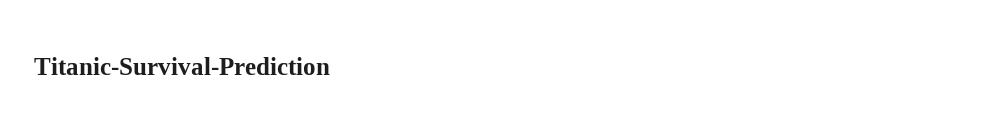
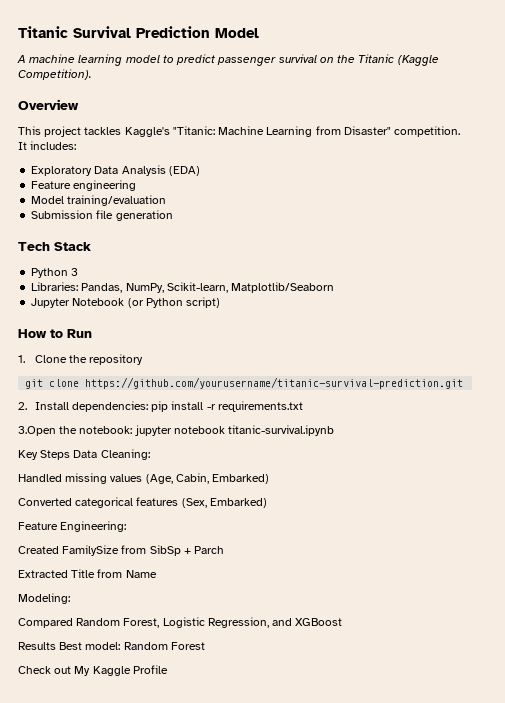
- Titanic-Survival-Prediction
+ Titanic Survival Prediction Model
+ A machine learning model to predict passenger survival on the Titanic (Kaggle Competition).
+ Overview
+ This project tackles Kaggle's "Titanic: Machine Learning from Disaster" competition. It includes:
+ Exploratory Data Analysis (EDA)
+ Feature engineering
+ Model training/evaluation
+ Submission file generation
+ Tech Stack
+ Python 3
+ Libraries: Pandas, NumPy, Scikit-learn, Matplotlib/Seaborn
+ Jupyter Notebook (or Python script)
+ How to Run
+ 1. Clone the repository
+ git clone https://github.com/yourusername/titanic-survival-prediction.git
+ 2. Install dependencies: pip install -r requirements.txt
+ 3.Open the notebook: jupyter notebook titanic-survival.ipynb
+ Key Steps Data Cleaning:
+ Handled missing values (Age, Cabin, Embarked)
+ Converted categorical features (Sex, Embarked)
+ Feature Engineering:
+ Created FamilySize from SibSp + Parch
+ Extracted Title from Name
+ Modeling:
+ Compared Random Forest, Logistic Regression, and XGBoost
+ Results Best model: Random Forest
+ Check out My Kaggle Profile

